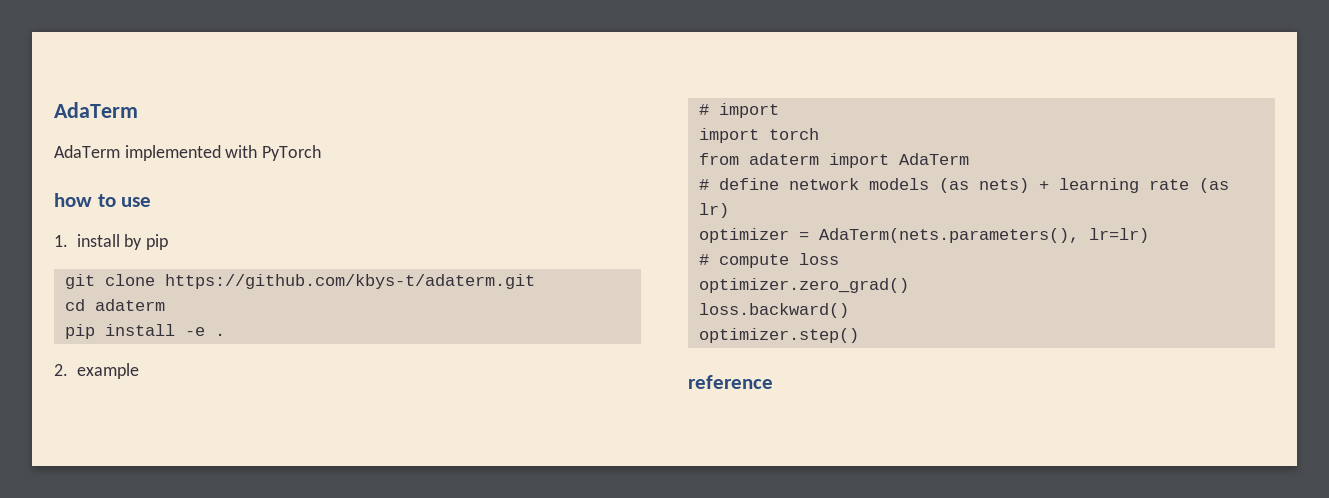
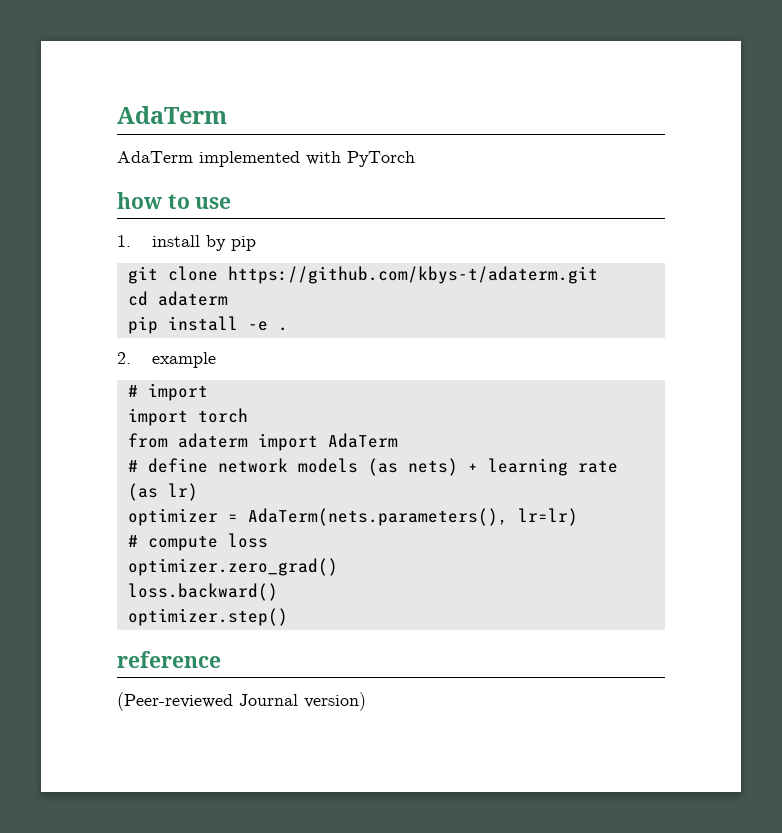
+ (Peer-reviewed Journal version)

